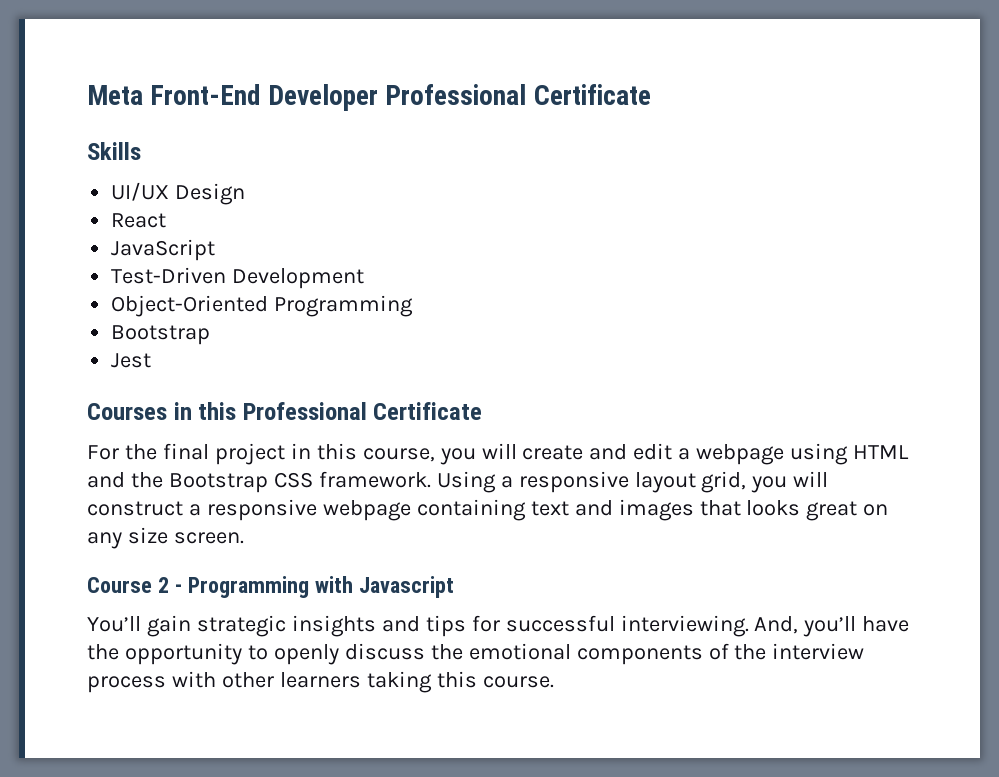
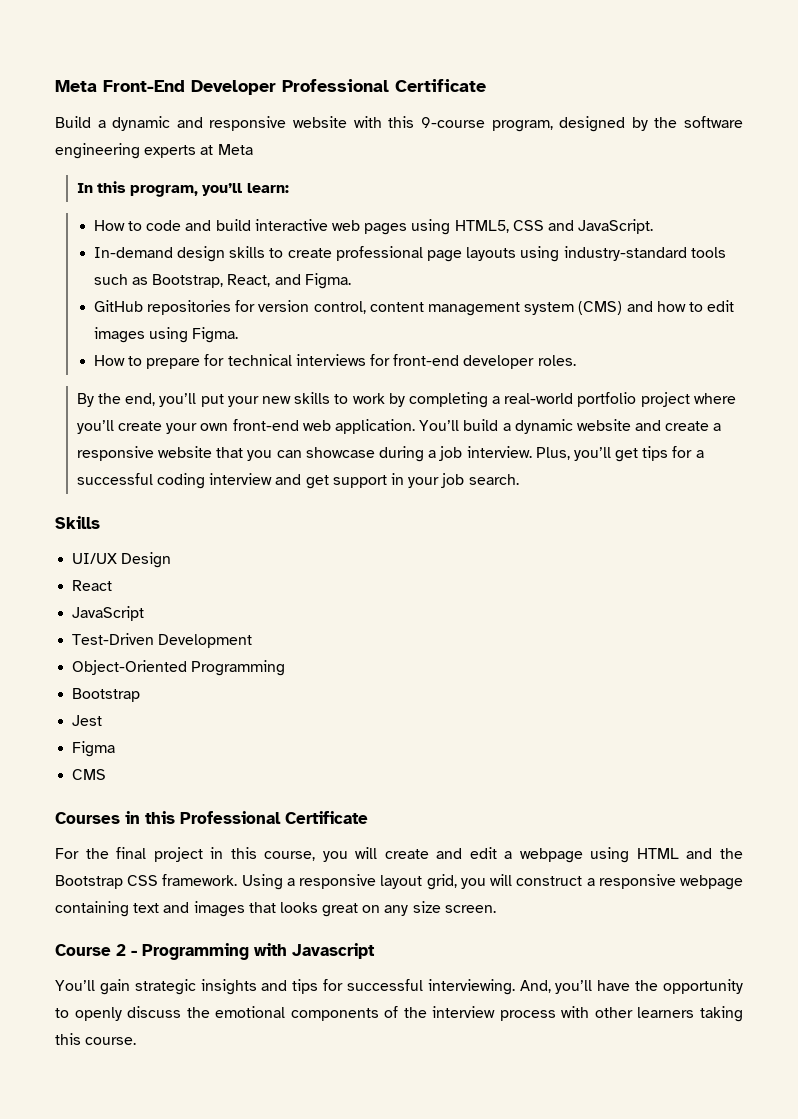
+ Build a dynamic and responsive website with this 9-course program, designed by the software engineering experts at Meta
+ In this program, you’ll learn:
+ How to code and build interactive web pages using HTML5, CSS and JavaScript.
+ In-demand design skills to create professional page layouts using industry-standard tools such as Bootstrap, React, and Figma.
+ GitHub repositories for version control, content management system (CMS) and how to edit images using Figma.
+ How to prepare for technical interviews for front-end developer roles.
+ By the end, you’ll put your new skills to work by completing a real-world portfolio project where you’ll create your own front-end web application. You’ll build a dynamic website and create a responsive website that you can showcase during a job interview. Plus, you’ll get tips for a successful coding interview and get support in your job search.
+ Figma
+ CMS

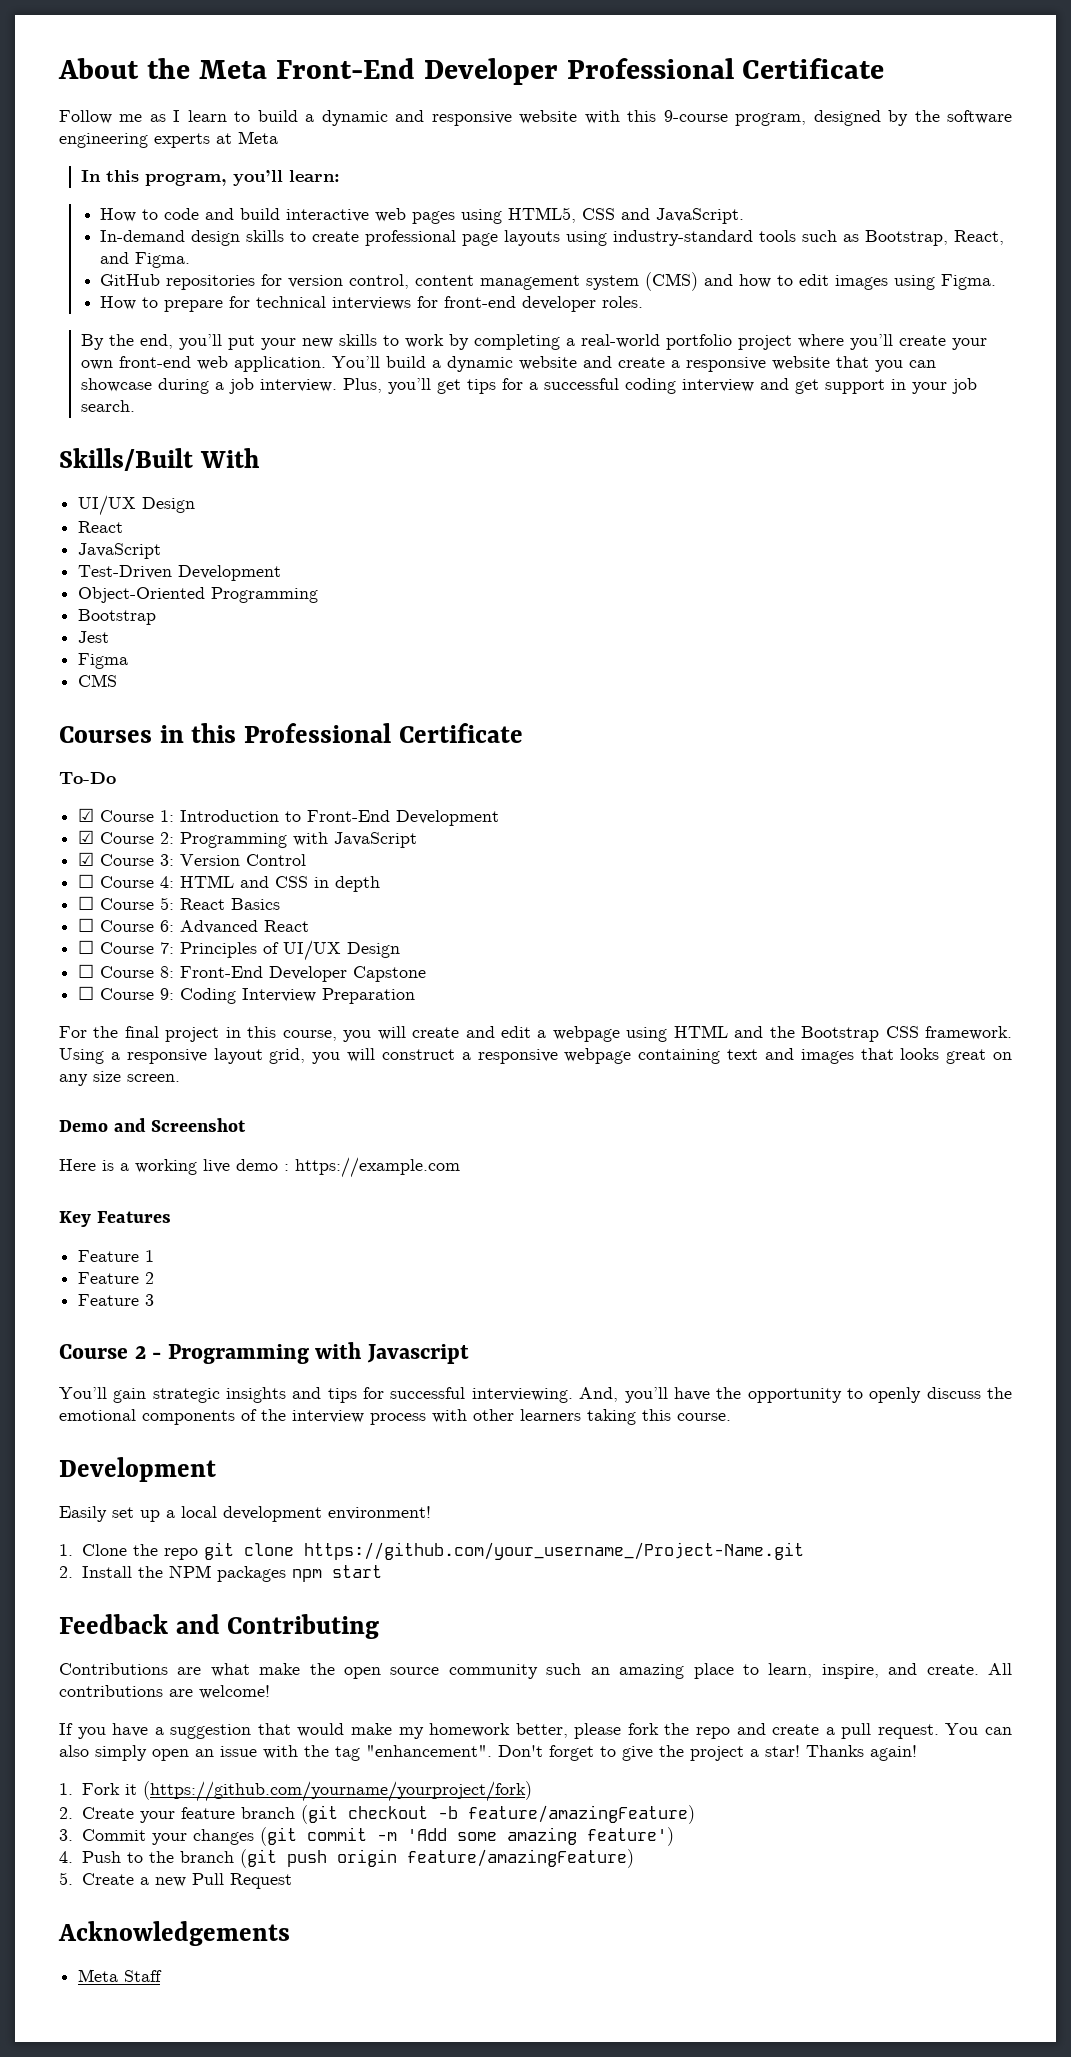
- Meta Front-End Developer Professional Certificate
+ About the Meta Front-End Developer Professional Certificate
- Build a dynamic and responsive website with this 9-course program, designed by the software engineering experts at Meta
+ Follow me as I learn to build a dynamic and responsive website with this 9-course program, designed by the software engineering experts at Meta
- Skills
+ Skills/Built With
+ To-Do
+ ☑ Course 1: Introduction to Front-End Development
+ ☑ Course 2: Programming with JavaScript
+ ☑ Course 3: Version Control
+ ☐ Course 4: HTML and CSS in depth
+ ☐ Course 5: React Basics
+ ☐ Course 6: Advanced React
+ ☐ Course 7: Principles of UI/UX Design
+ ☐ Course 8: Front-End Developer Capstone
+ ☐ Course 9: Coding Interview Preparation
+ Demo and Screenshot
+ Here is a working live demo : https://example.com
+ Key Features
+ Feature 1
+ Feature 2
+ Feature 3
  And, you’ll have the opportunity to openly discuss the emotional components of the interview process with other learners taking this course.
+ Development
+ Easily set up a local development environment!
+ 1. Clone the repo git clone https://github.com/your_username_/Project-Name.git
+ 2. Install the NPM packages npm start
+ Feedback and Contributing
+ Contributions are what make the open source community such an amazing place to learn, inspire, and create. All contributions are welcome!
+ If you have a suggestion that would make my homework better, please fork the repo and create a pull request. You can also simply open an issue with the tag "enhancement". Don't forget to give the project a star! Thanks again!
+ 1. Fork it (https://github.com/yourname/yourproject/fork)
+ 2. Create your feature branch (git checkout -b feature/amazingFeature)
+ 3. Commit your changes (git commit -m 'Add some amazing feature')
+ 4. Push to the branch (git push origin feature/amazingFeature)
+ 5. Create a new Pull Request
+ Acknowledgements
+ Meta Staff

